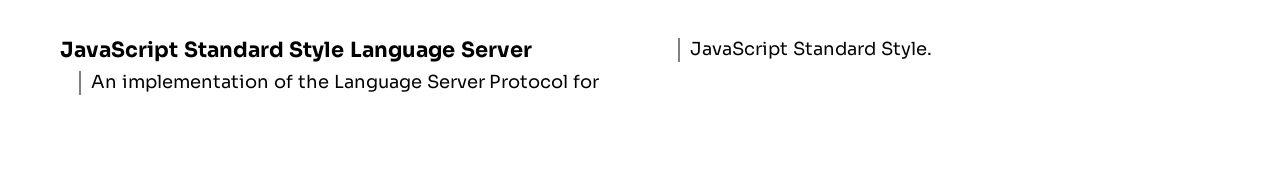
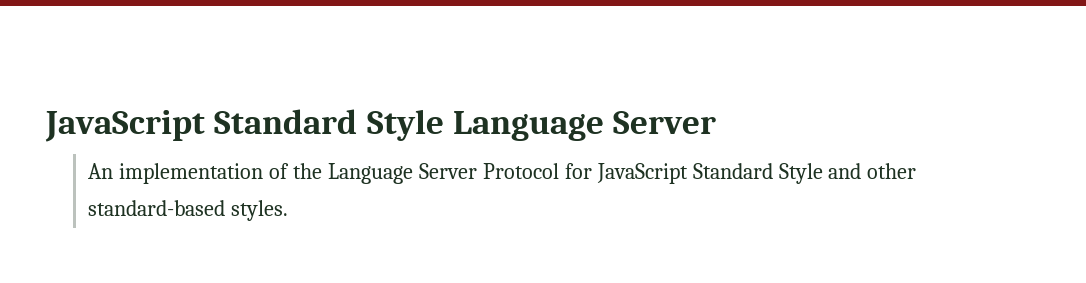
- An implementation of the Language Server Protocol for JavaScript Standard Style.
+ An implementation of the Language Server Protocol for JavaScript Standard Style and other standard-based styles.

